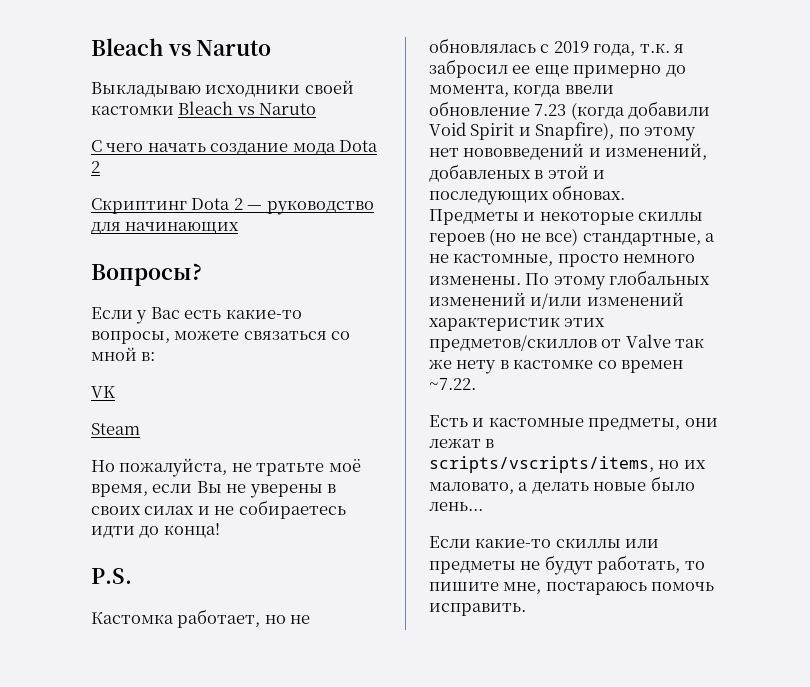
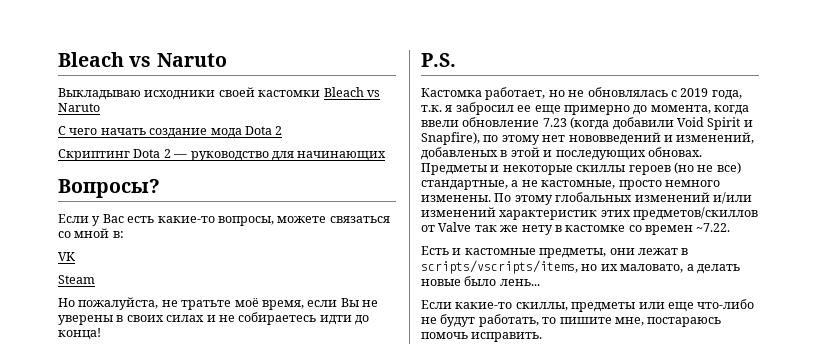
- Если какие-то скиллы или предметы не будут работать, то пишите мне, постараюсь помочь исправить.
+ Если какие-то скиллы, предметы или еще что-либо не будут работать, то пишите мне, постараюсь помочь исправить.

